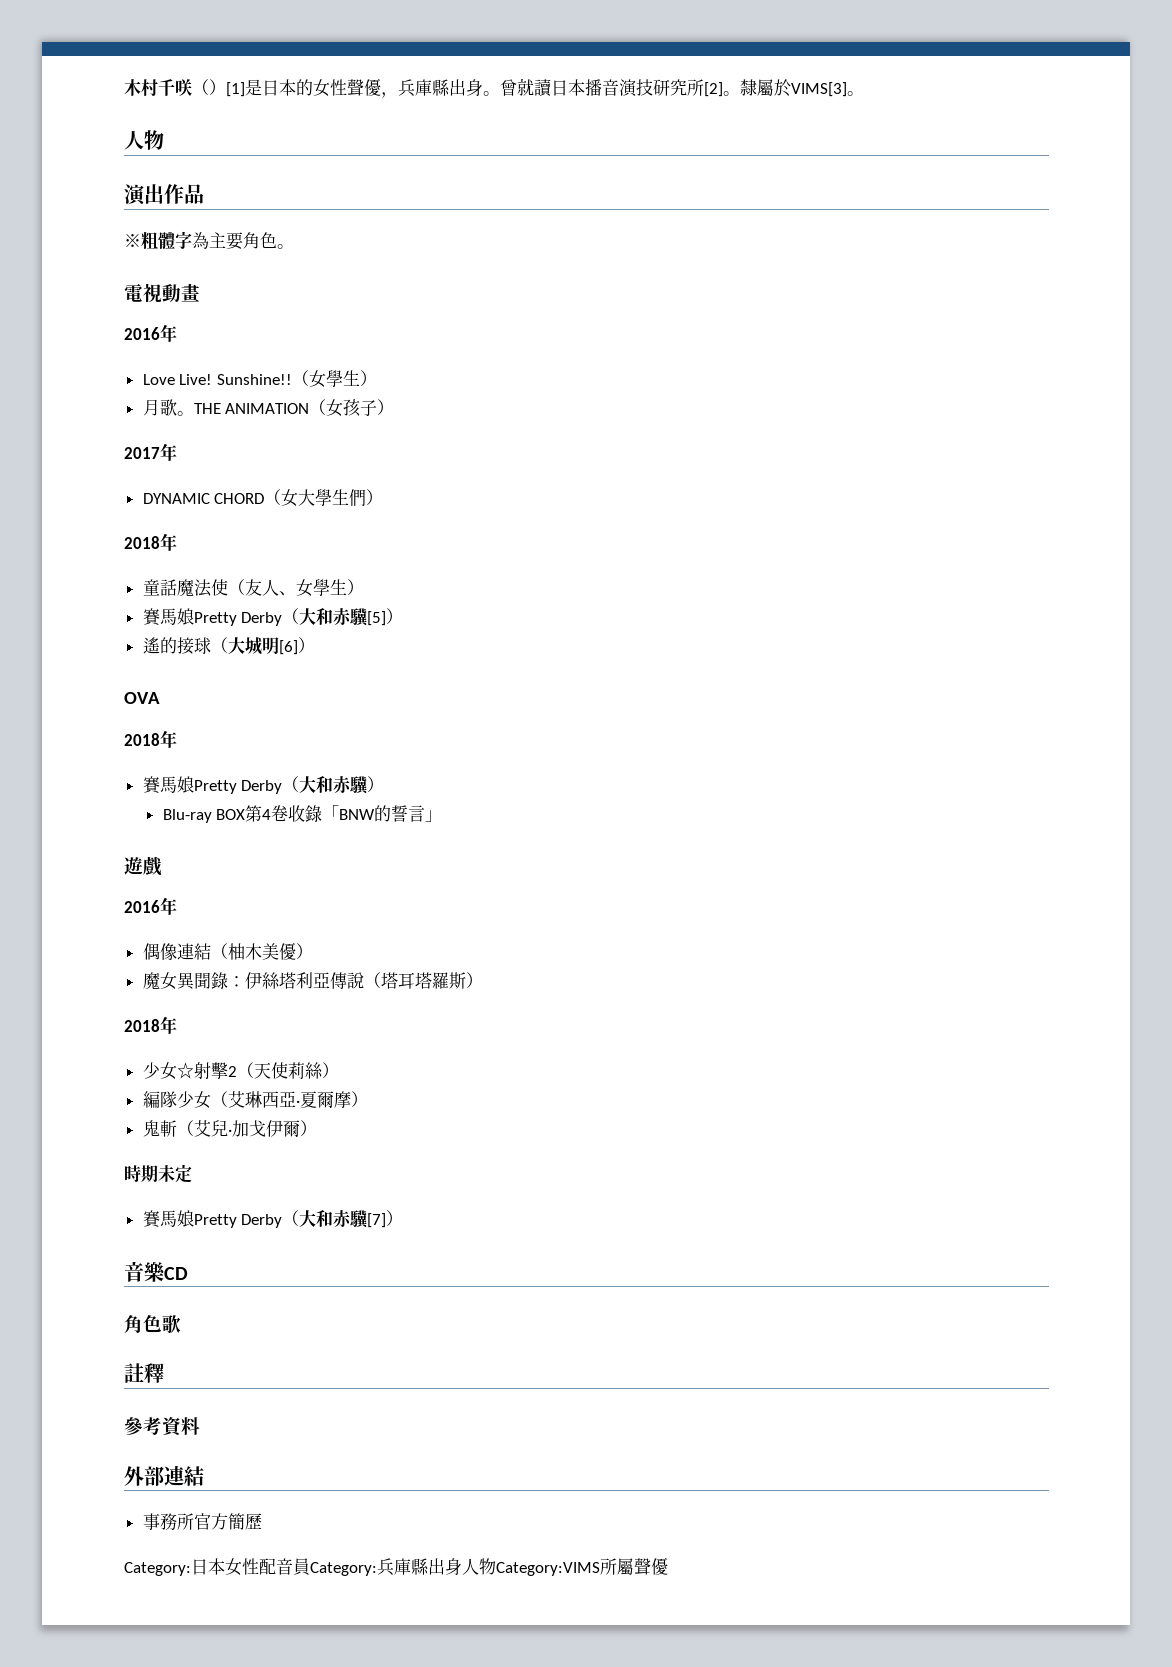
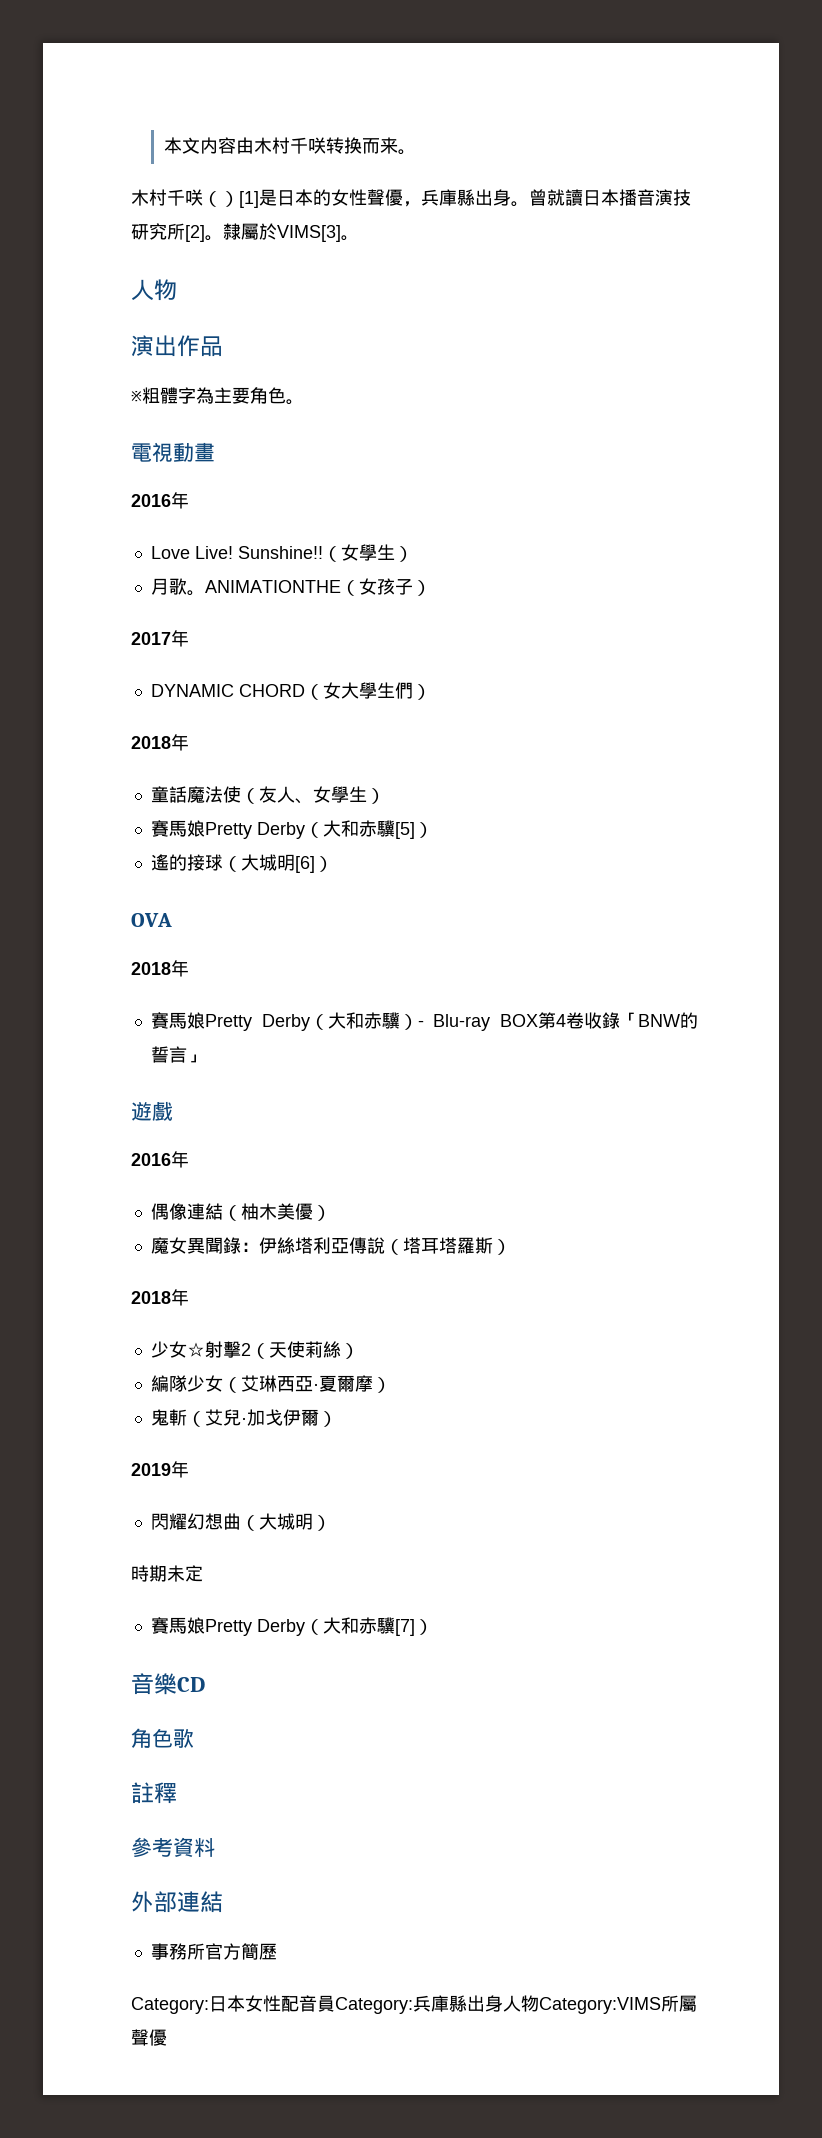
+ 本文内容由木村千咲转换而来。
- THE ANIMATION（女孩子）
+ ANIMATIONTHE（女孩子）
- 賽馬娘Pretty Derby（大和赤驥）
- Blu-ray BOX第4卷收錄「BNW的誓言」
+ 賽馬娘Pretty Derby（大和赤驥）- Blu-ray BOX第4卷收錄「BNW的誓言」
+ 2019年
+ 閃耀幻想曲（大城明）

